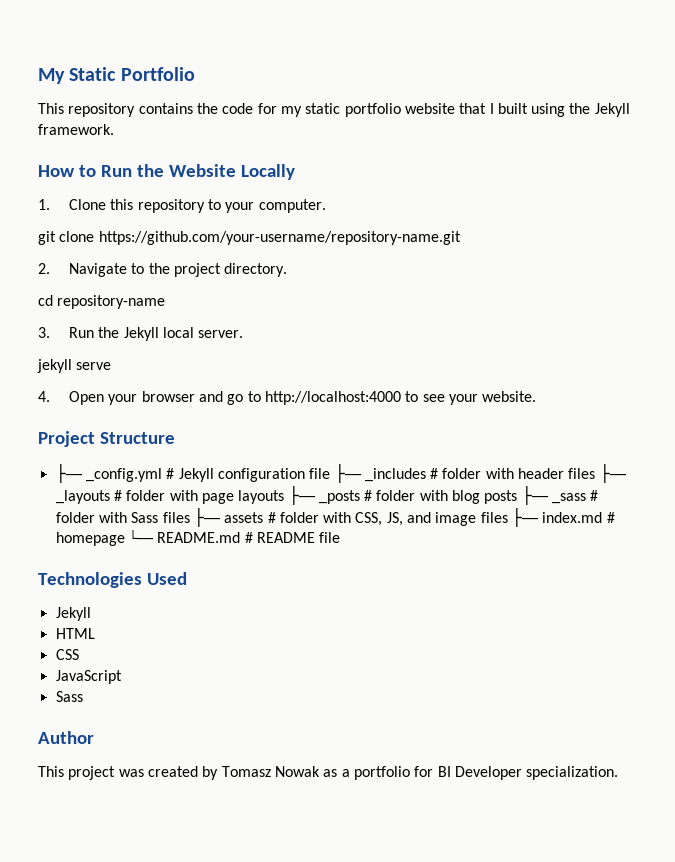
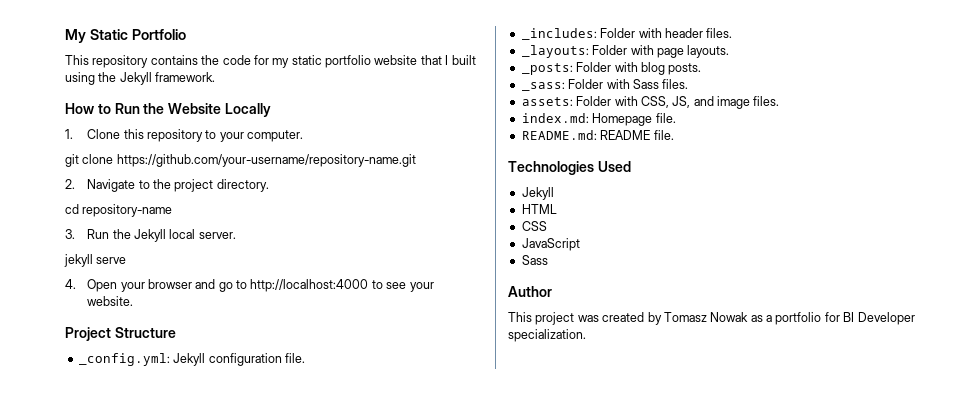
- ├── _config.yml # Jekyll configuration file ├── _includes # folder with header files ├── _layouts # folder with page layouts ├── _posts # folder with blog posts ├── _sass # folder with Sass files ├── assets # folder with CSS, JS, and image files ├── index.md # homepage └── README.md # README file
+ _config.yml: Jekyll configuration file.
+ _includes: Folder with header files.
+ _layouts: Folder with page layouts.
+ _posts: Folder with blog posts.
+ _sass: Folder with Sass files.
+ assets: Folder with CSS, JS, and image files.
+ index.md: Homepage file.
+ README.md: README file.

